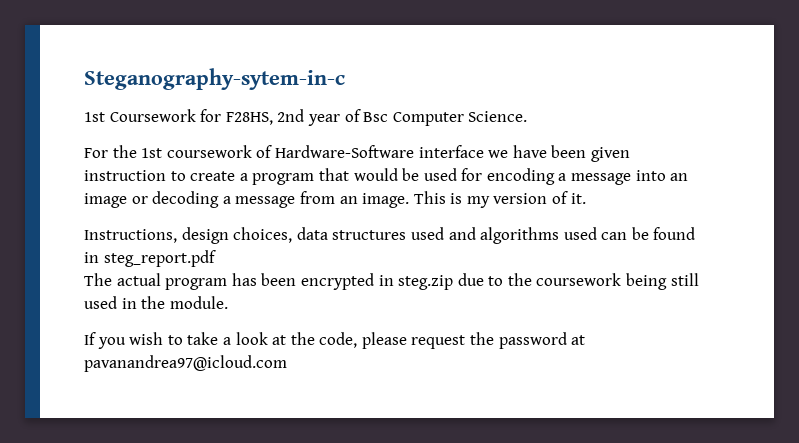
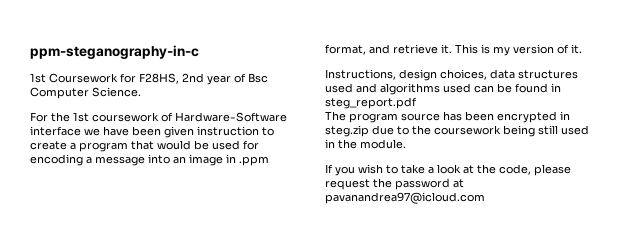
- Steganography-sytem-in-c
+ ppm-steganography-in-c
- For the 1st coursework of Hardware-Software interface we have been given instruction to create a program that would be used for encoding a message into an image or decoding a message from an image.
+ For the 1st coursework of Hardware-Software interface we have been given instruction to create a program that would be used for encoding a message into an image in .ppm format, and retrieve it.
- The actual program has been encrypted in steg.zip due to the coursework being still used in the module.
+ The program source has been encrypted in steg.zip due to the coursework being still used in the module.

